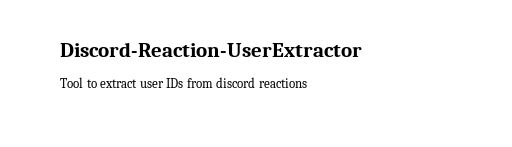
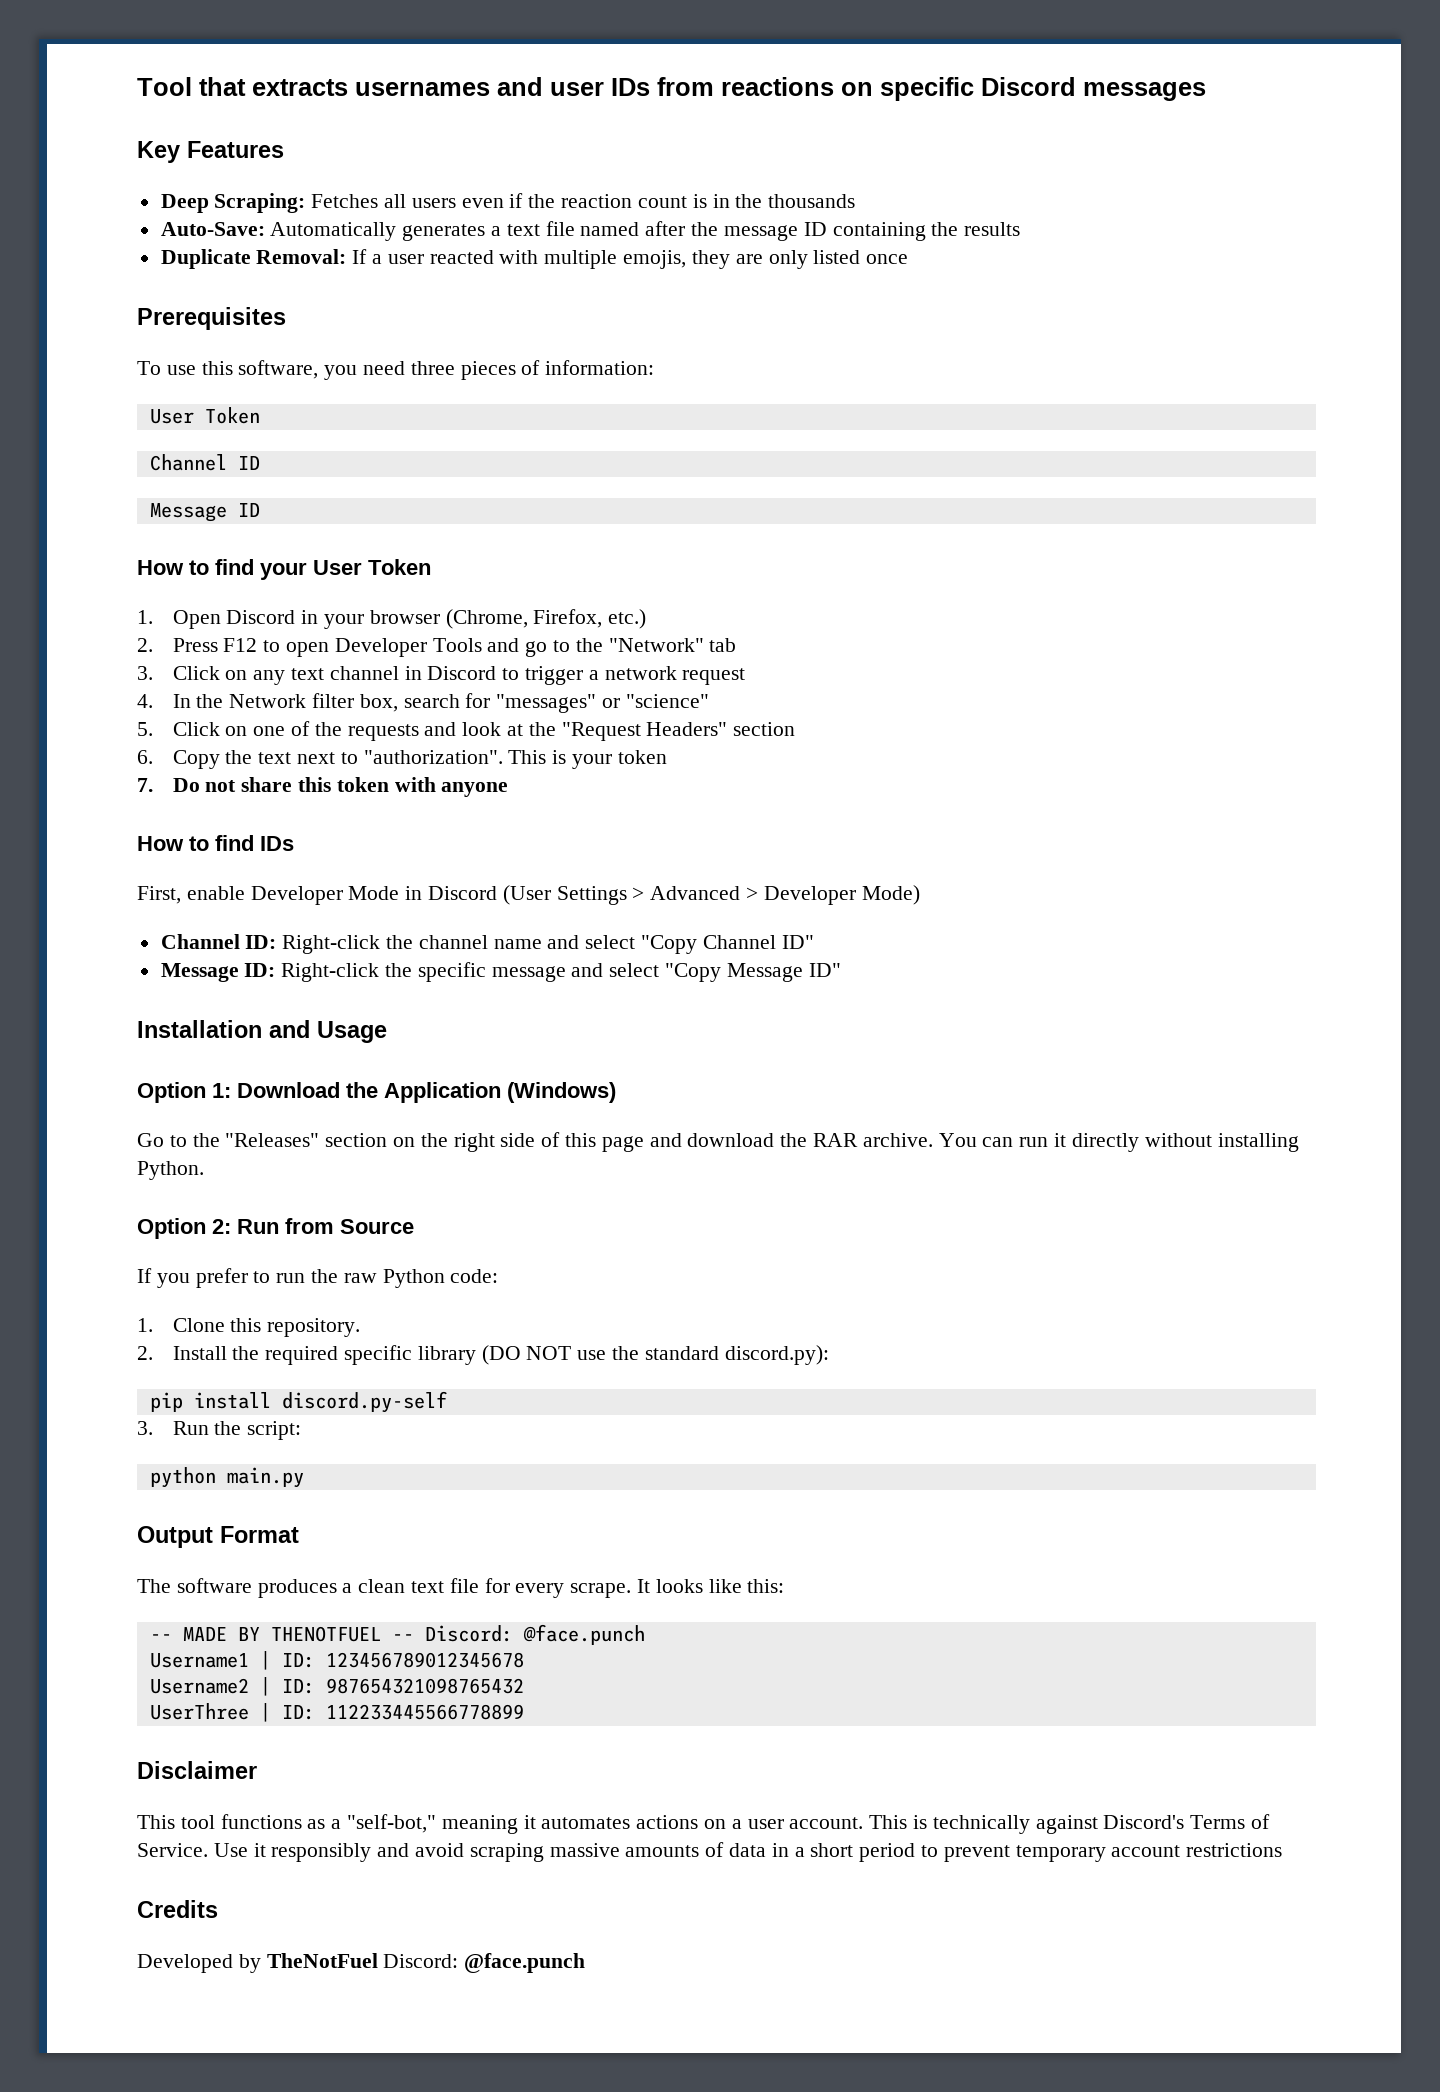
- Discord-Reaction-UserExtractor
- Tool to extract user IDs from discord reactions
+ Tool that extracts usernames and user IDs from reactions on specific Discord messages
+ Key Features
+ Deep Scraping: Fetches all users even if the reaction count is in the thousands
+ Auto-Save: Automatically generates a text file named after the message ID containing the results
+ Duplicate Removal: If a user reacted with multiple emojis, they are only listed once
+ Prerequisites
+ To use this software, you need three pieces of information:
+ User Token
+ Channel ID
+ Message ID
+ How to find your User Token
+ 1. Open Discord in your browser (Chrome, Firefox, etc.)
+ 2. Press F12 to open Developer Tools and go to the "Network" tab
+ 3. Click on any text channel in Discord to trigger a network request
+ 4. In the Network filter box, search for "messages" or "science"
+ 5. Click on one of the requests and look at the "Request Headers" section
+ 6. Copy the text next to "authorization". This is your token
+ 7. Do not share this token with anyone
+ How to find IDs
+ First, enable Developer Mode in Discord (User Settings > Advanced > Developer Mode)
+ Channel ID: Right-click the channel name and select "Copy Channel ID"
+ Message ID: Right-click the specific message and select "Copy Message ID"
+ Installation and Usage
+ Option 1: Download the Application (Windows)
+ Go to the "Releases" section on the right side of this page and download the RAR archive. You can run it directly without installing Python.
+ Option 2: Run from Source
+ If you prefer to run the raw Python code:
+ 1. Clone this repository.
+ 2. Install the required specific library (DO NOT use the standard discord.py):
+ pip install discord.py-self
+ 3. Run the script:
+ python main.py
+ Output Format
+ The software produces a clean text file for every scrape. It looks like this:
+ -- MADE BY THENOTFUEL -- Discord: @face.punch
+ Username1 | ID: 123456789012345678
+ Username2 | ID: 987654321098765432
+ UserThree | ID: 112233445566778899
+ Disclaimer
+ This tool functions as a "self-bot," meaning it automates actions on a user account. This is technically against Discord's Terms of Service. Use it responsibly and avoid scraping massive amounts of data in a short period to prevent temporary account restrictions
+ Credits
+ Developed by TheNotFuel Discord: @face.punch

